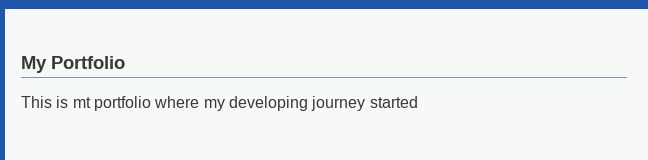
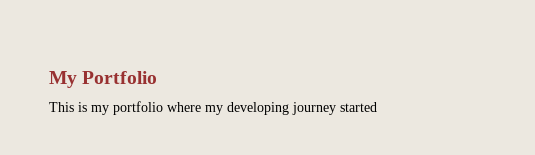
- This is mt portfolio where my developing journey started
+ This is my portfolio where my developing journey started

